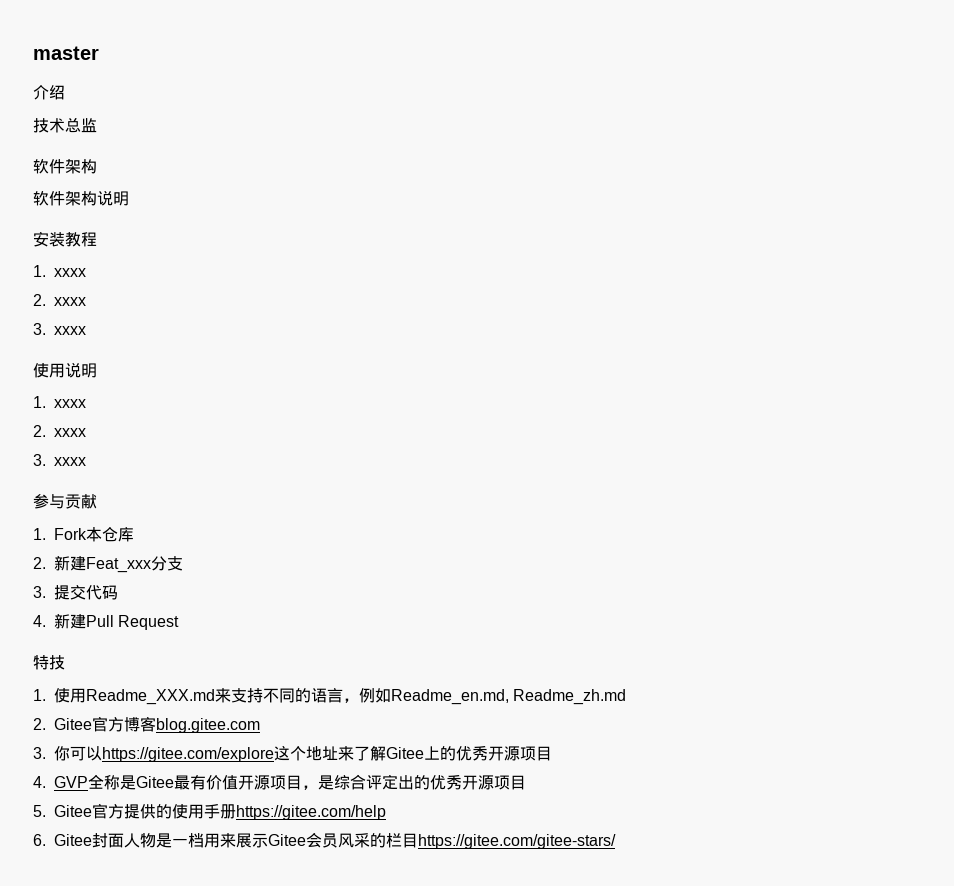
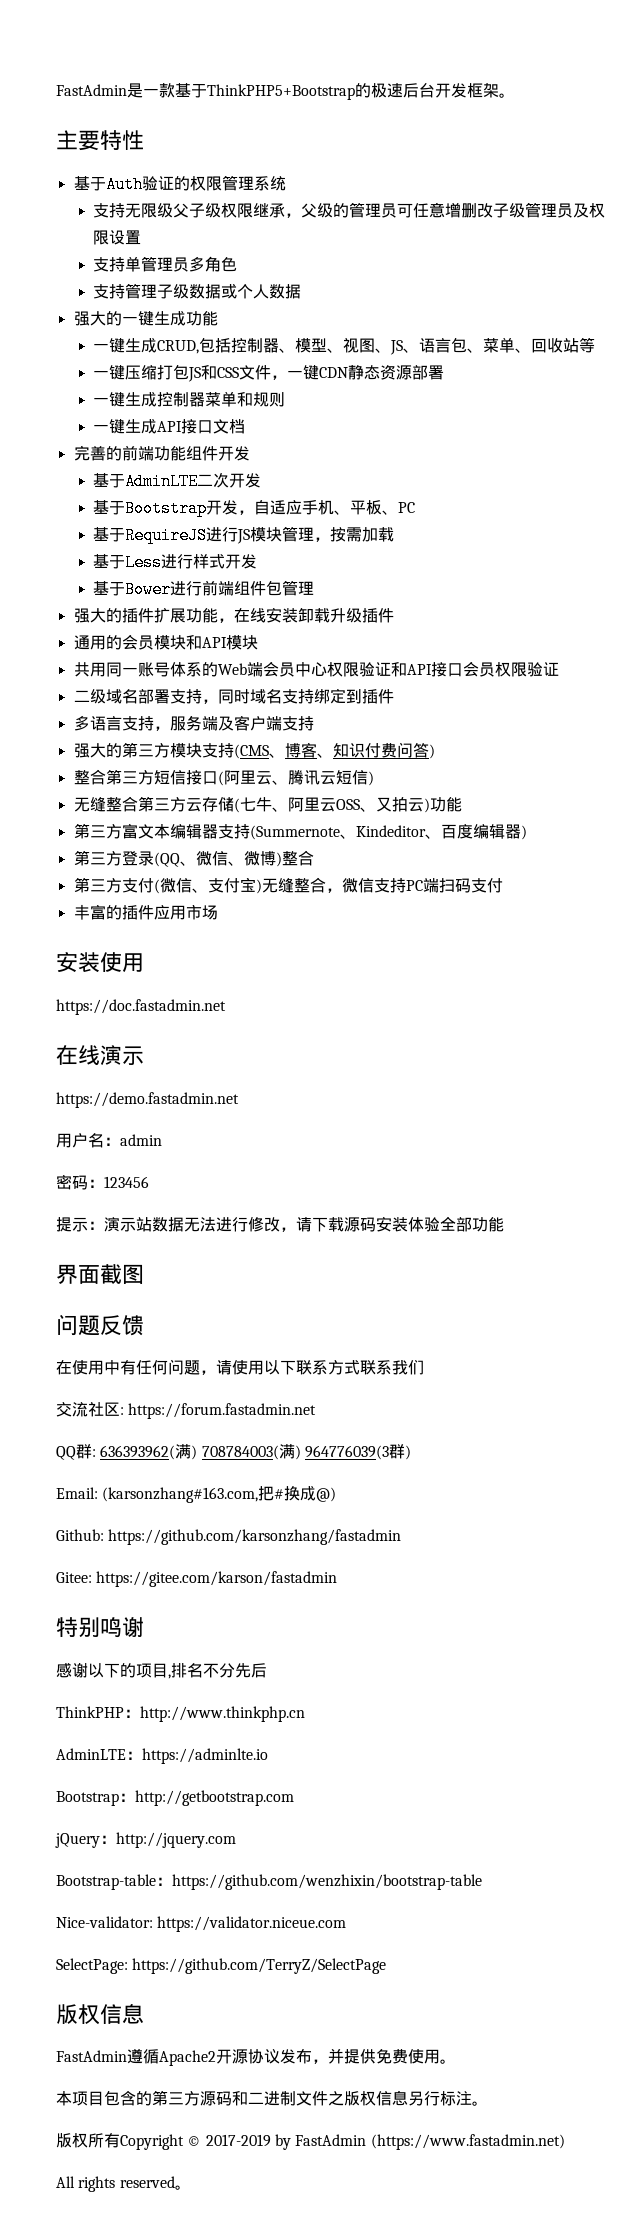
- master
- 介绍
- 技术总监
- 软件架构
- 软件架构说明
- 安装教程
- 1. xxxx
- 2. xxxx
- 3. xxxx
- 使用说明
- 1. xxxx
- 2. xxxx
- 3. xxxx
- 参与贡献
- 1. Fork本仓库
- 2.新建Feat_xxx分支
- 3.提交代码
- 4.新建Pull Request
- 特技
- 1.使用Readme_XXX.md来支持不同的语言，例如Readme_en.md, Readme_zh.md
- 2. Gitee官方博客blog.gitee.com
- 3.你可以https://gitee.com/explore这个地址来了解Gitee上的优秀开源项目
- 4. GVP全称是Gitee最有价值开源项目，是综合评定出的优秀开源项目
- 5. Gitee官方提供的使用手册https://gitee.com/help
- 6. Gitee封面人物是一档用来展示Gitee会员风采的栏目https://gitee.com/gitee-stars/
+ FastAdmin是一款基于ThinkPHP5+Bootstrap的极速后台开发框架。
+ 主要特性
+ 基于Auth验证的权限管理系统
+ 支持无限级父子级权限继承，父级的管理员可任意增删改子级管理员及权限设置
+ 支持单管理员多角色
+ 支持管理子级数据或个人数据
+ 强大的一键生成功能
+ 一键生成CRUD,包括控制器、模型、视图、JS、语言包、菜单、回收站等
+ 一键压缩打包JS和CSS文件，一键CDN静态资源部署
+ 一键生成控制器菜单和规则
+ 一键生成API接口文档
+ 完善的前端功能组件开发
+ 基于AdminLTE二次开发
+ 基于Bootstrap开发，自适应手机、平板、PC
+ 基于RequireJS进行JS模块管理，按需加载
+ 基于Less进行样式开发
+ 基于Bower进行前端组件包管理
+ 强大的插件扩展功能，在线安装卸载升级插件
+ 通用的会员模块和API模块
+ 共用同一账号体系的Web端会员中心权限验证和API接口会员权限验证
+ 二级域名部署支持，同时域名支持绑定到插件
+ 多语言支持，服务端及客户端支持
+ 强大的第三方模块支持(CMS、博客、知识付费问答)
+ 整合第三方短信接口(阿里云、腾讯云短信)
+ 无缝整合第三方云存储(七牛、阿里云OSS、又拍云)功能
+ 第三方富文本编辑器支持(Summernote、Kindeditor、百度编辑器)
+ 第三方登录(QQ、微信、微博)整合
+ 第三方支付(微信、支付宝)无缝整合，微信支持PC端扫码支付
+ 丰富的插件应用市场
+ 安装使用
+ https://doc.fastadmin.net
+ 在线演示
+ https://demo.fastadmin.net
+ 用户名：admin
+ 密码：123456
+ 提示：演示站数据无法进行修改，请下载源码安装体验全部功能
+ 界面截图
+ 问题反馈
+ 在使用中有任何问题，请使用以下联系方式联系我们
+ 交流社区: https://forum.fastadmin.net
+ QQ群: 636393962(满) 708784003(满) 964776039(3群)
+ Email: (karsonzhang#163.com,把#换成@)
+ Github: https://github.com/karsonzhang/fastadmin
+ Gitee: https://gitee.com/karson/fastadmin
+ 特别鸣谢
+ 感谢以下的项目,排名不分先后
+ ThinkPHP：http://www.thinkphp.cn
+ AdminLTE：https://adminlte.io
+ Bootstrap：http://getbootstrap.com
+ jQuery：http://jquery.com
+ Bootstrap-table：https://github.com/wenzhixin/bootstrap-table
+ Nice-validator: https://validator.niceue.com
+ SelectPage: https://github.com/TerryZ/SelectPage
+ 版权信息
+ FastAdmin遵循Apache2开源协议发布，并提供免费使用。
+ 本项目包含的第三方源码和二进制文件之版权信息另行标注。
+ 版权所有Copyright © 2017-2019 by FastAdmin (https://www.fastadmin.net)
+ All rights reserved。

